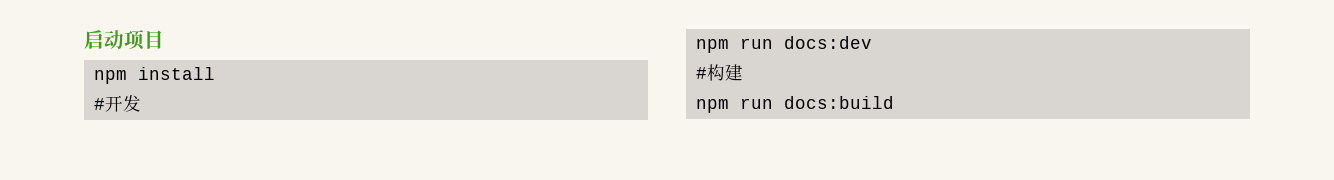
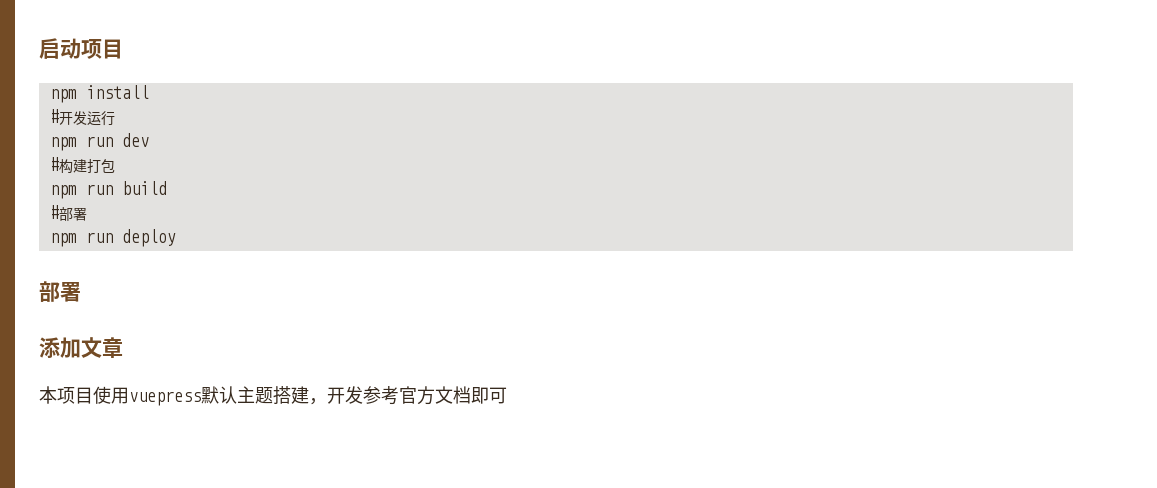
- #开发
- npm run docs:dev
+ #开发运行
+ npm run dev
- #构建
- npm run docs:build
+ #构建打包
+ npm run build
+ #部署
+ npm run deploy
+ 部署
+ 添加文章
+ 本项目使用vuepress默认主题搭建，开发参考官方文档即可

